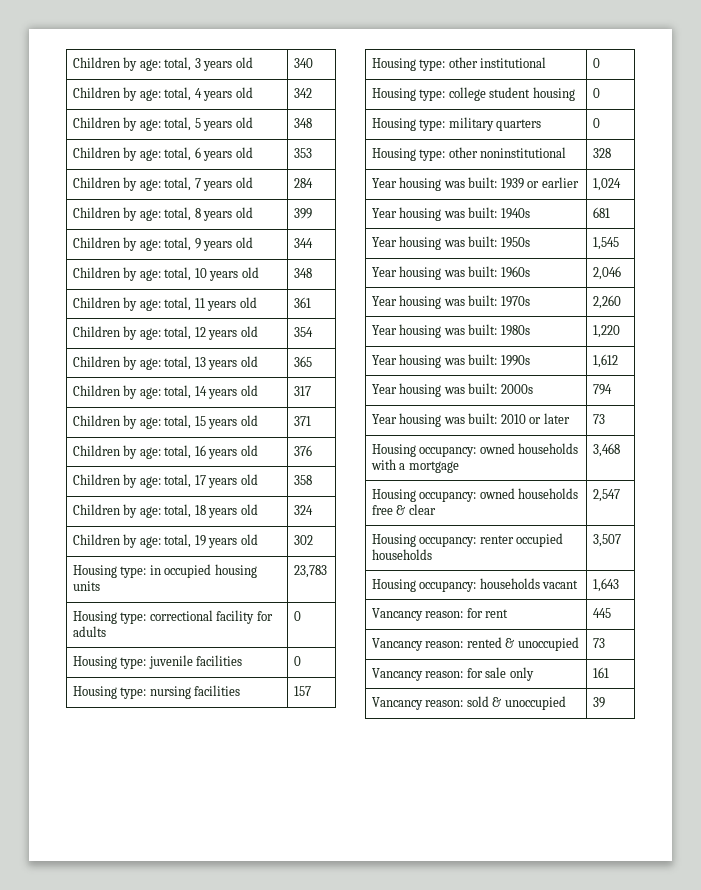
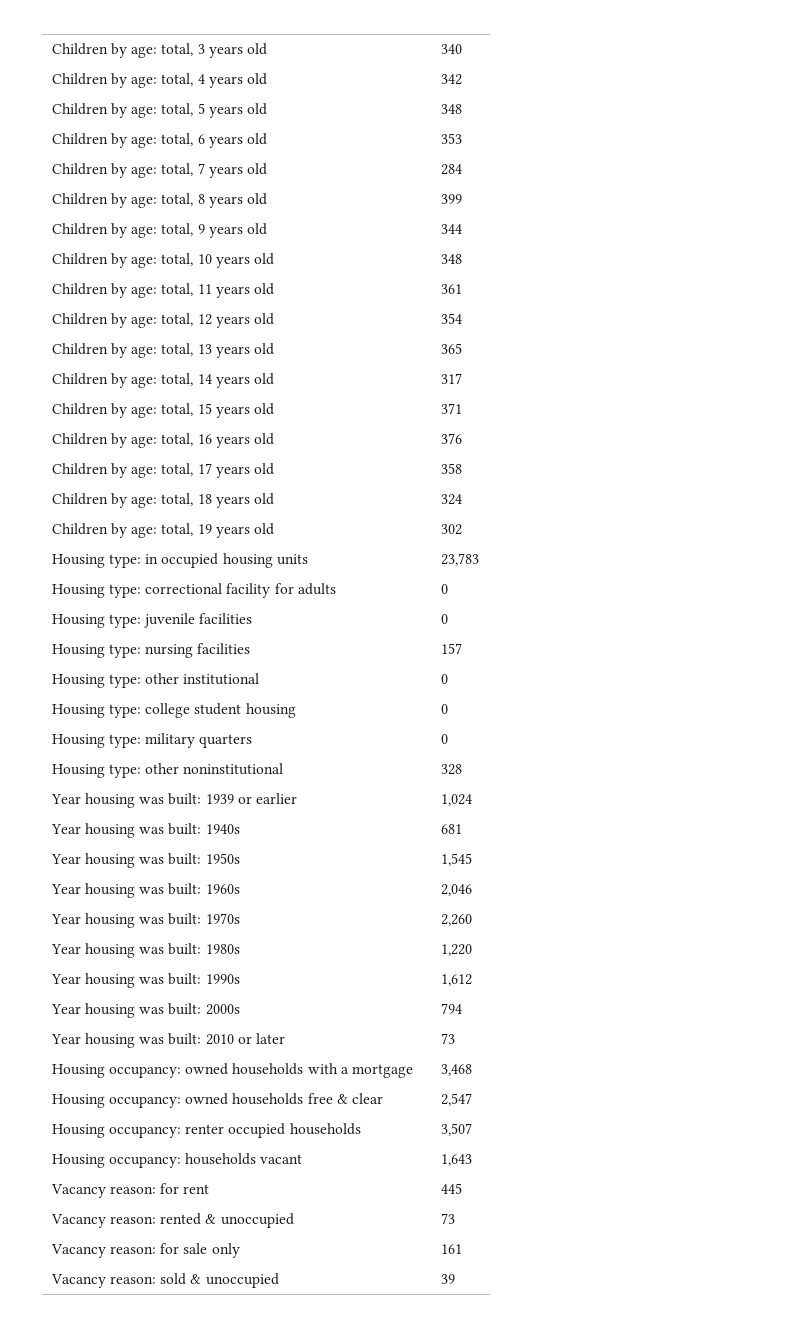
- Vancancy reason: for rent | 445
+ Vacancy reason: for rent | 445
- Vancancy reason: rented & unoccupied | 73
+ Vacancy reason: rented & unoccupied | 73
- Vancancy reason: for sale only | 161
+ Vacancy reason: for sale only | 161
- Vancancy reason: sold & unoccupied | 39
+ Vacancy reason: sold & unoccupied | 39

